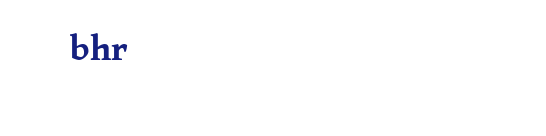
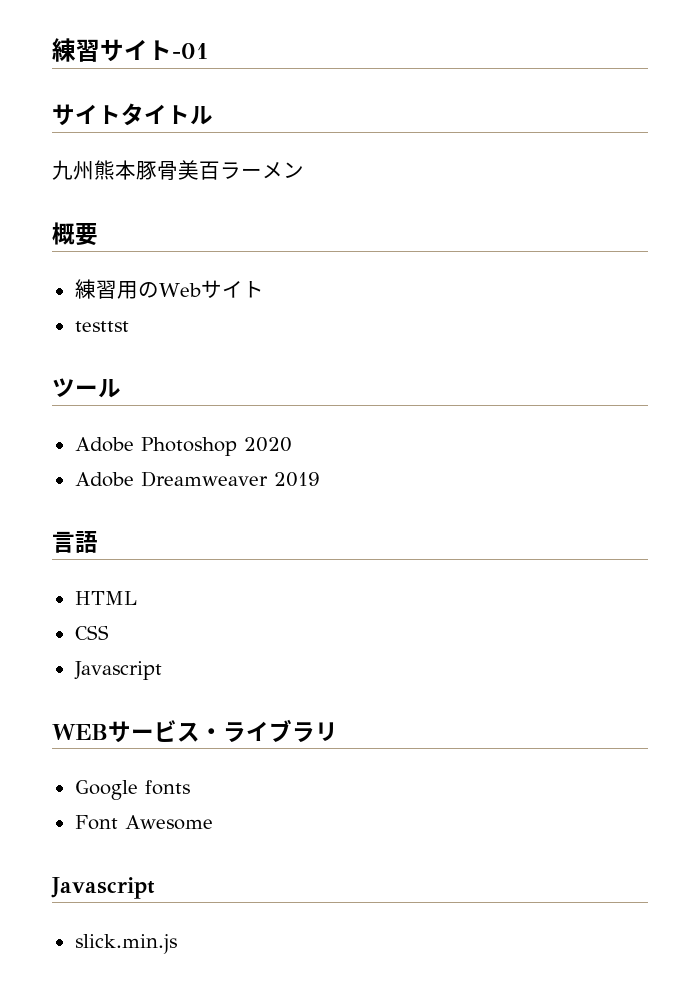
- bhr
+ 練習サイト-01
+ サイトタイトル
+ 九州熊本豚骨美百ラーメン
+ 概要
+ 練習用のWebサイト
+ testtst
+ ツール
+ Adobe Photoshop 2020
+ Adobe Dreamweaver 2019
+ 言語
+ HTML
+ CSS
+ Javascript
+ WEBサービス・ライブラリ
+ Google fonts
+ Font Awesome
+ Javascript
+ slick.min.js

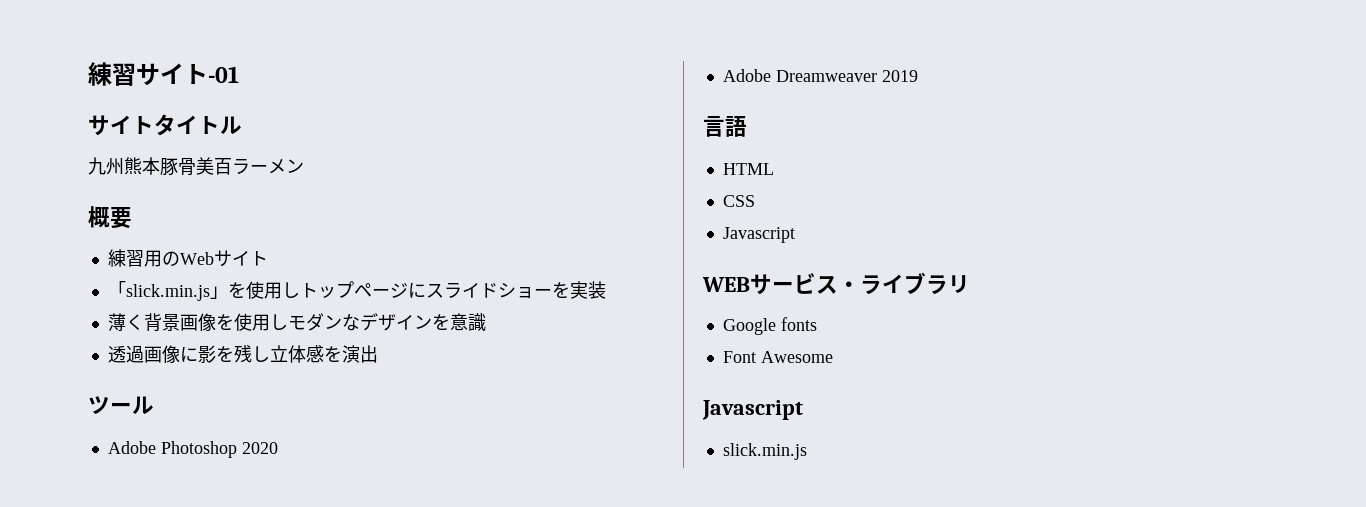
- testtst
+ 「slick.min.js」を使用しトップページにスライドショーを実装
+ 薄く背景画像を使用しモダンなデザインを意識
+ 透過画像に影を残し立体感を演出

